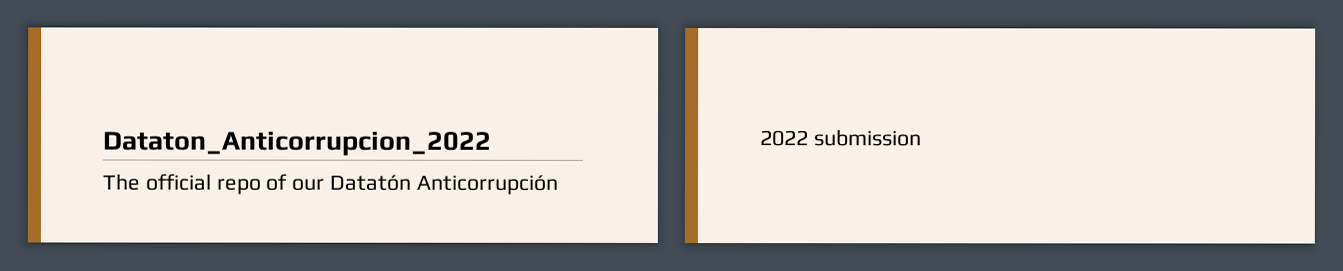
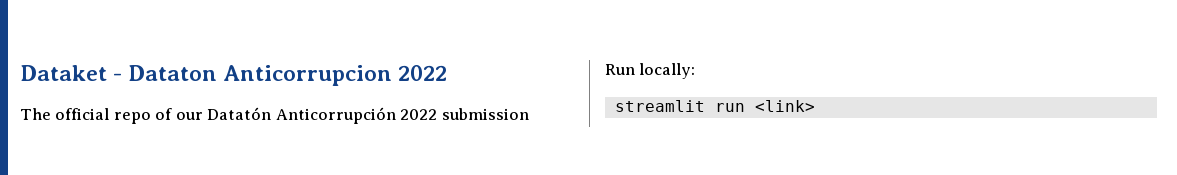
- Dataton_Anticorrupcion_2022
+ Dataket - Dataton Anticorrupcion 2022
+ Run locally:
+ streamlit run <link>

